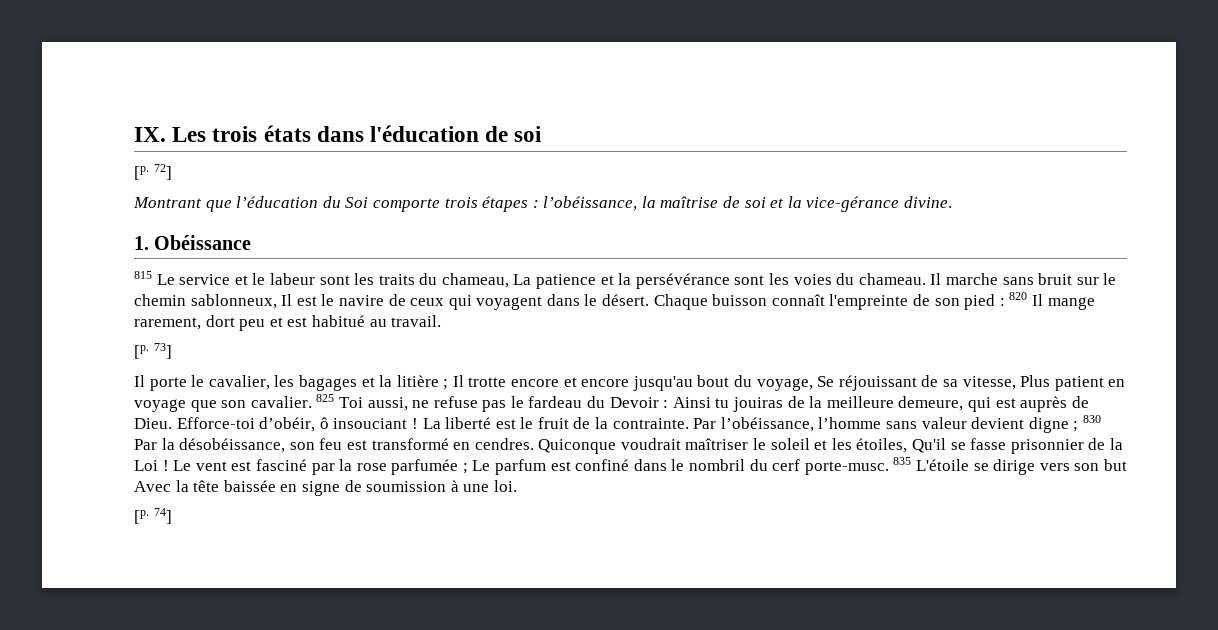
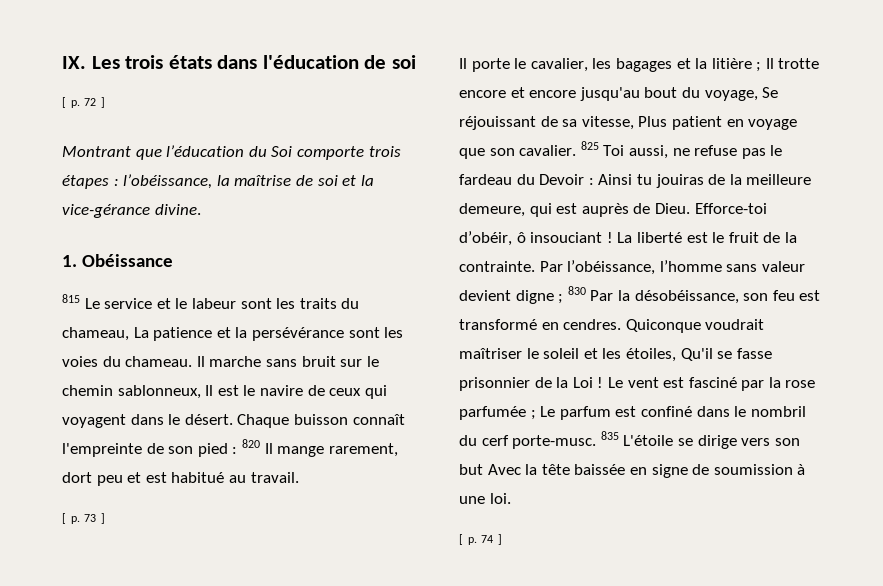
- [p. 72]
+ [ p. 72 ]
- [p. 73]
+ [ p. 73 ]
- [p. 74]
+ [ p. 74 ]

